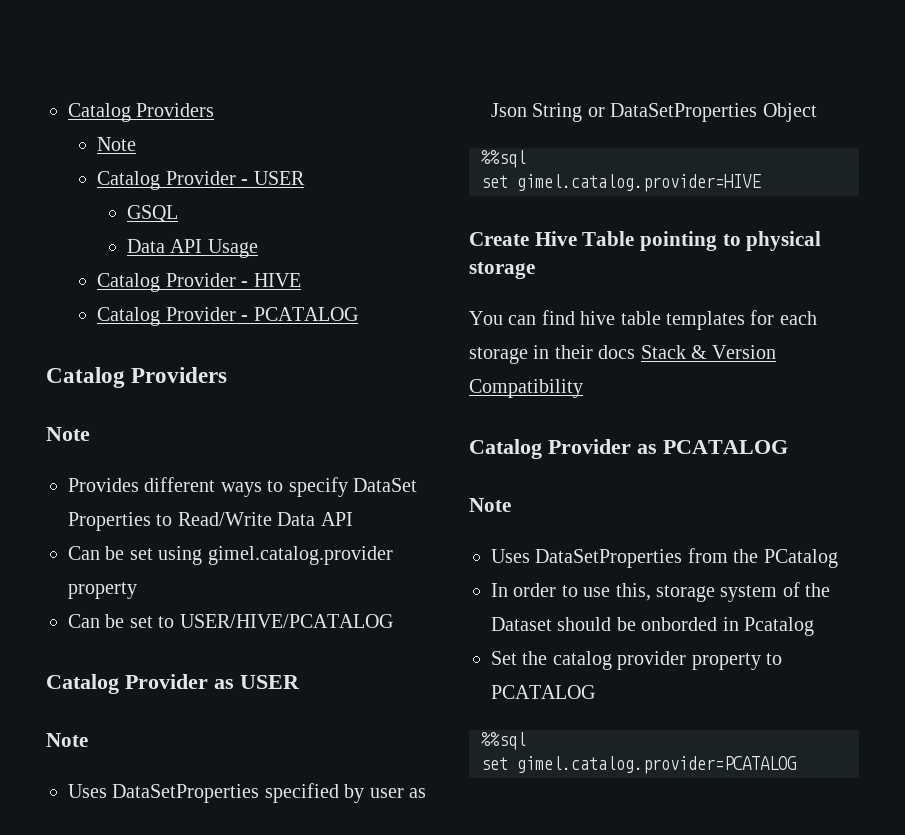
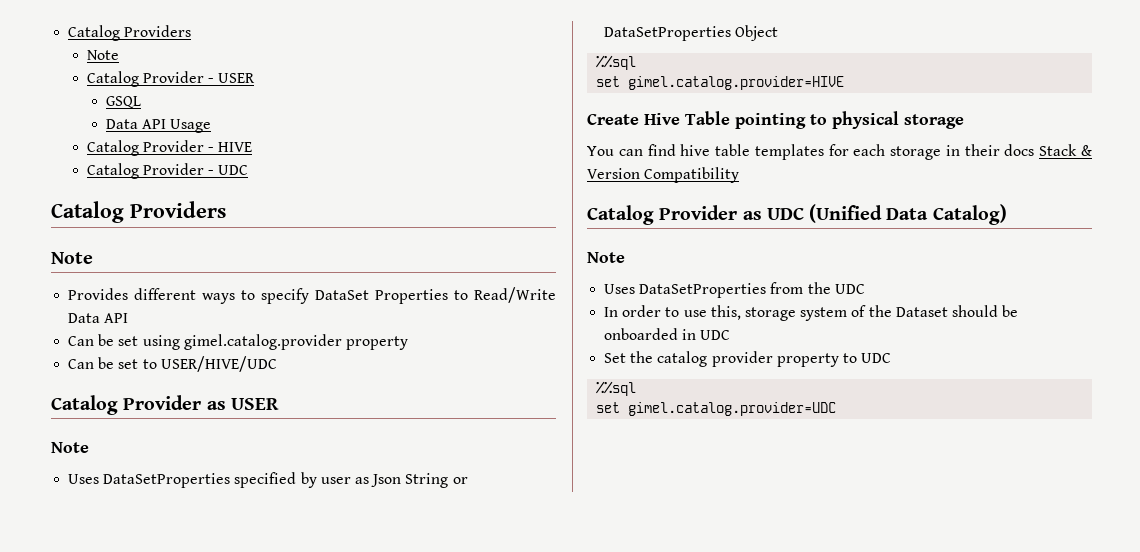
- Catalog Provider - PCATALOG
+ Catalog Provider - UDC
- Can be set to USER/HIVE/PCATALOG
+ Can be set to USER/HIVE/UDC
- Catalog Provider as PCATALOG
+ Catalog Provider as UDC (Unified Data Catalog)
- Uses DataSetProperties from the PCatalog
+ Uses DataSetProperties from the UDC
- In order to use this, storage system of the Dataset should be onborded in Pcatalog
+ In order to use this, storage system of the Dataset should be onboarded in UDC
- Set the catalog provider property to PCATALOG
+ Set the catalog provider property to UDC
  %%sql
- set gimel.catalog.provider=PCATALOG
+ set gimel.catalog.provider=UDC

